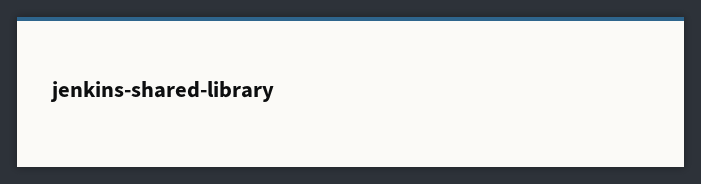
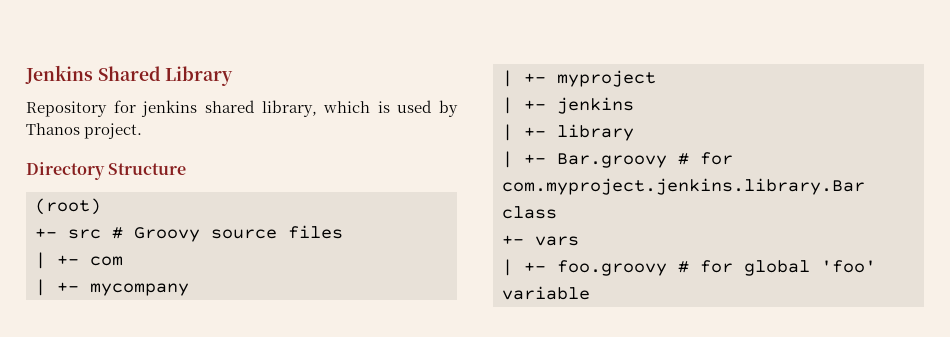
- jenkins-shared-library
+ Jenkins Shared Library
+ Repository for jenkins shared library, which is used by Thanos project.
+ Directory Structure
+ (root)
+ +- src # Groovy source files
+ | +- com
+ | +- mycompany
+ | +- myproject
+ | +- jenkins
+ | +- library
+ | +- Bar.groovy # for com.myproject.jenkins.library.Bar class
+ +- vars
+ | +- foo.groovy # for global 'foo' variable

